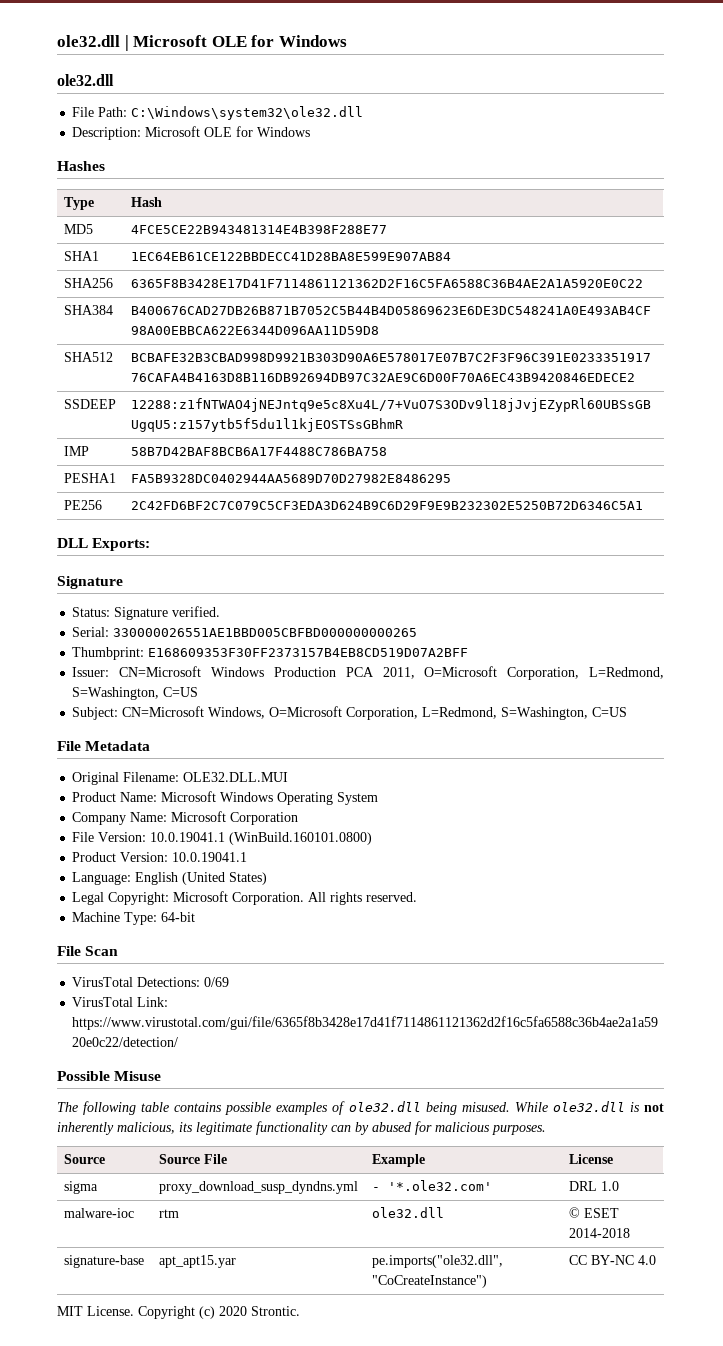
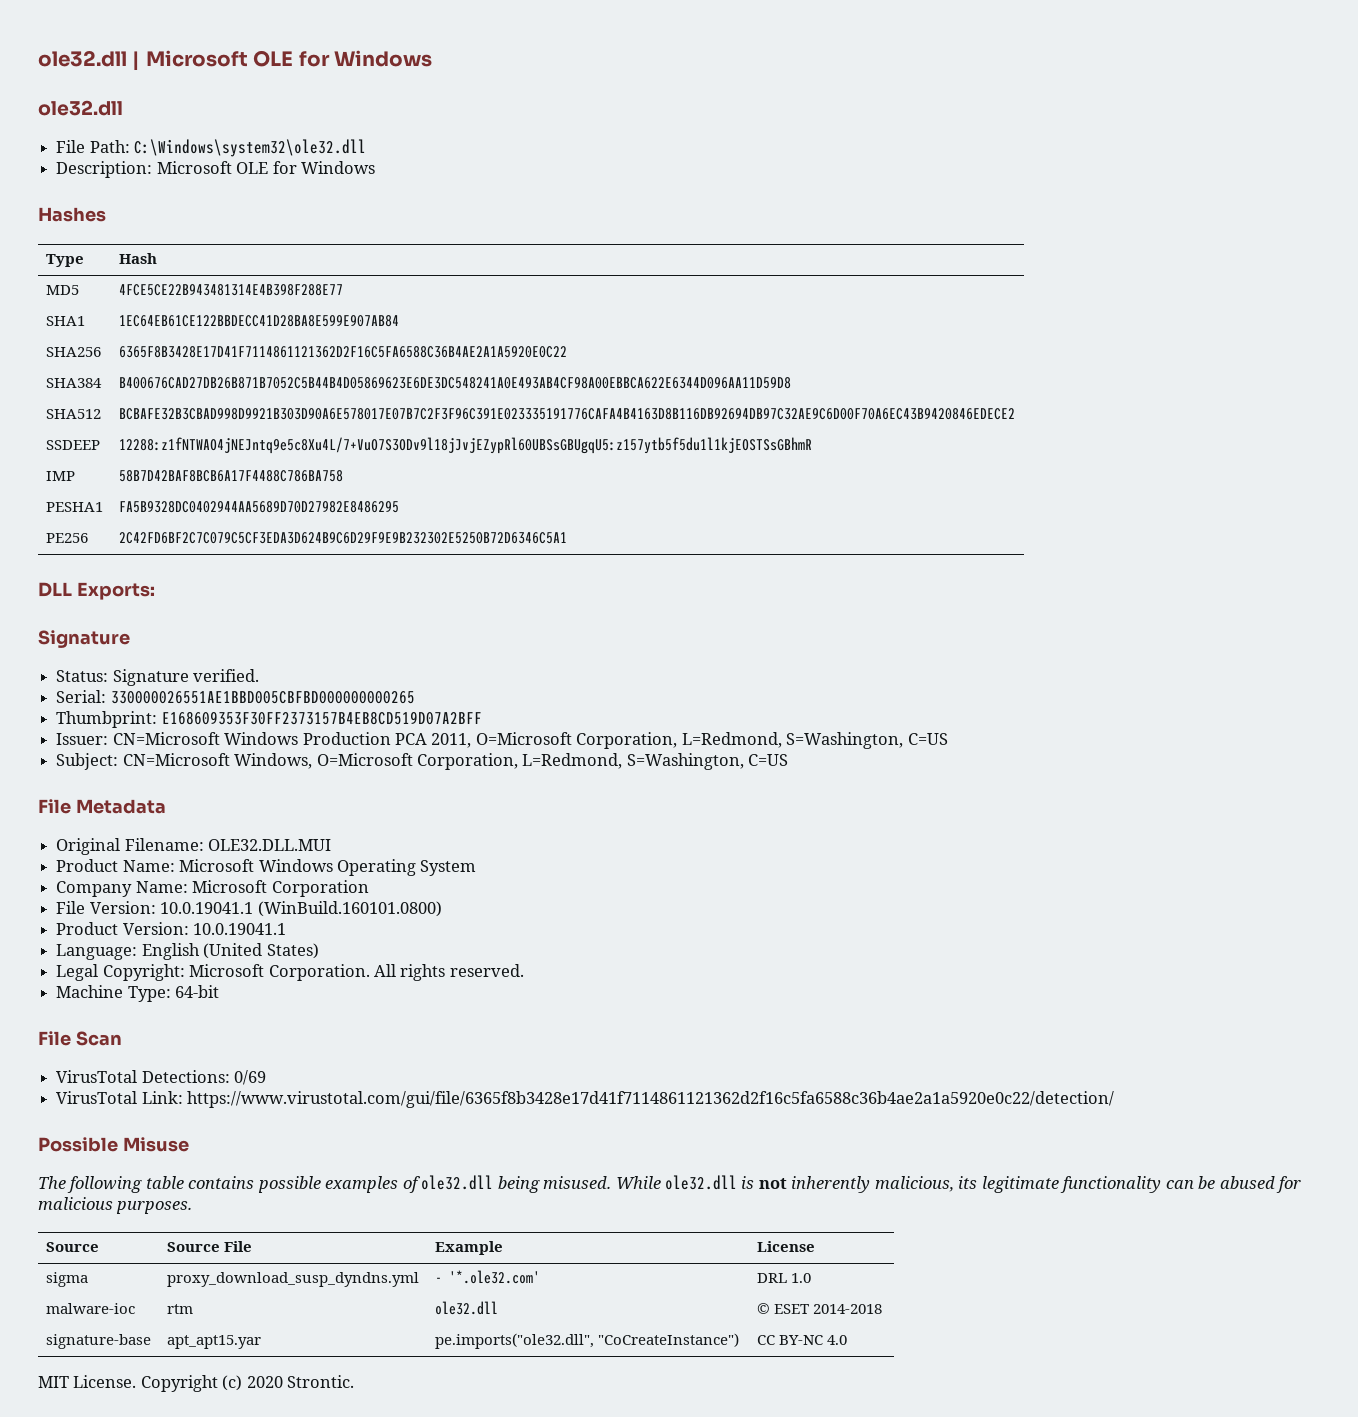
- While ole32.dll is not inherently malicious, its legitimate functionality can by abused for malicious purposes.
+ While ole32.dll is not inherently malicious, its legitimate functionality can be abused for malicious purposes.

